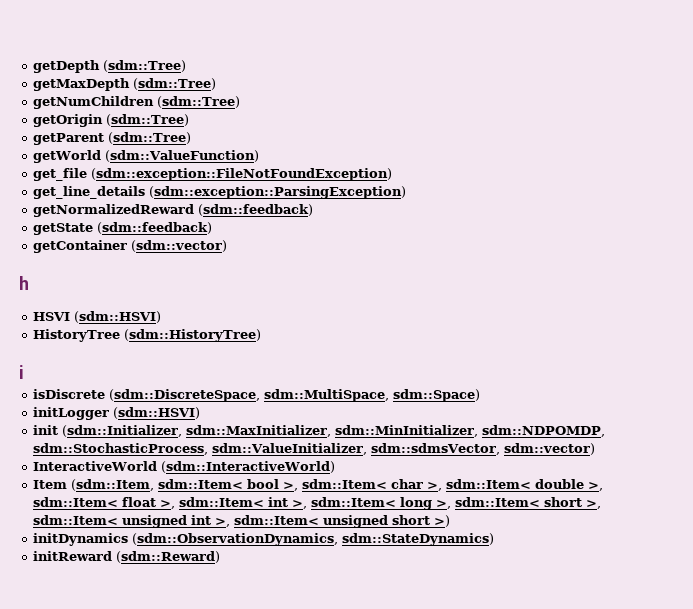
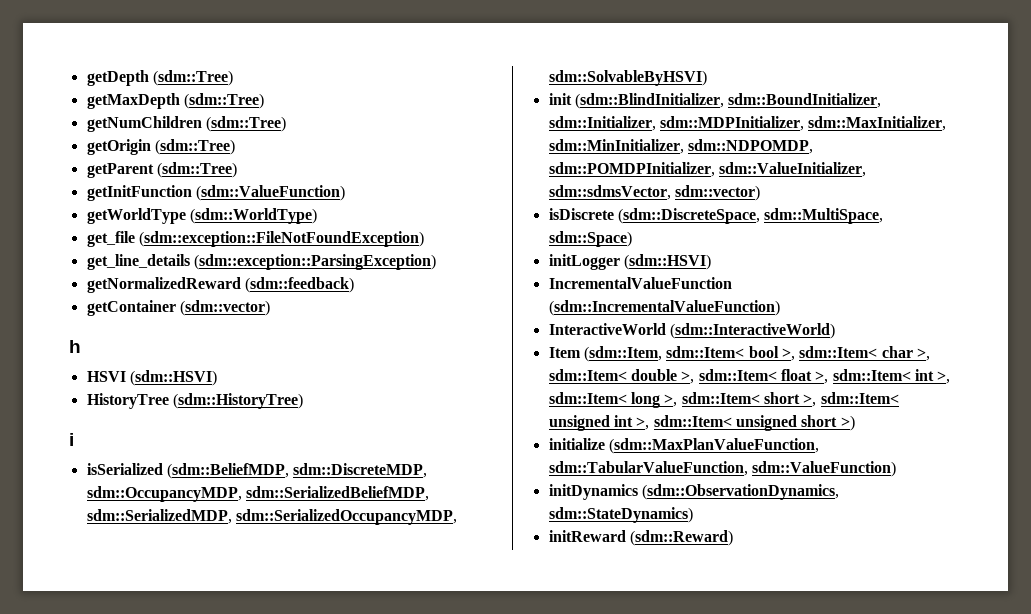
- getWorld (sdm::ValueFunction)
+ getInitFunction (sdm::ValueFunction)
+ getWorldType (sdm::WorldType)
- getState (sdm::feedback)
+ isSerialized (sdm::BeliefMDP, sdm::DiscreteMDP, sdm::OccupancyMDP, sdm::SerializedBeliefMDP, sdm::SerializedMDP, sdm::SerializedOccupancyMDP, sdm::SolvableByHSVI)
+ init (sdm::BlindInitializer, sdm::BoundInitializer, sdm::Initializer, sdm::MDPInitializer, sdm::MaxInitializer, sdm::MinInitializer, sdm::NDPOMDP, sdm::POMDPInitializer, sdm::ValueInitializer, sdm::sdmsVector, sdm::vector)
- init (sdm::Initializer, sdm::MaxInitializer, sdm::MinInitializer, sdm::NDPOMDP, sdm::StochasticProcess, sdm::ValueInitializer, sdm::sdmsVector, sdm::vector)
+ IncrementalValueFunction (sdm::IncrementalValueFunction)
+ initialize (sdm::MaxPlanValueFunction, sdm::TabularValueFunction, sdm::ValueFunction)

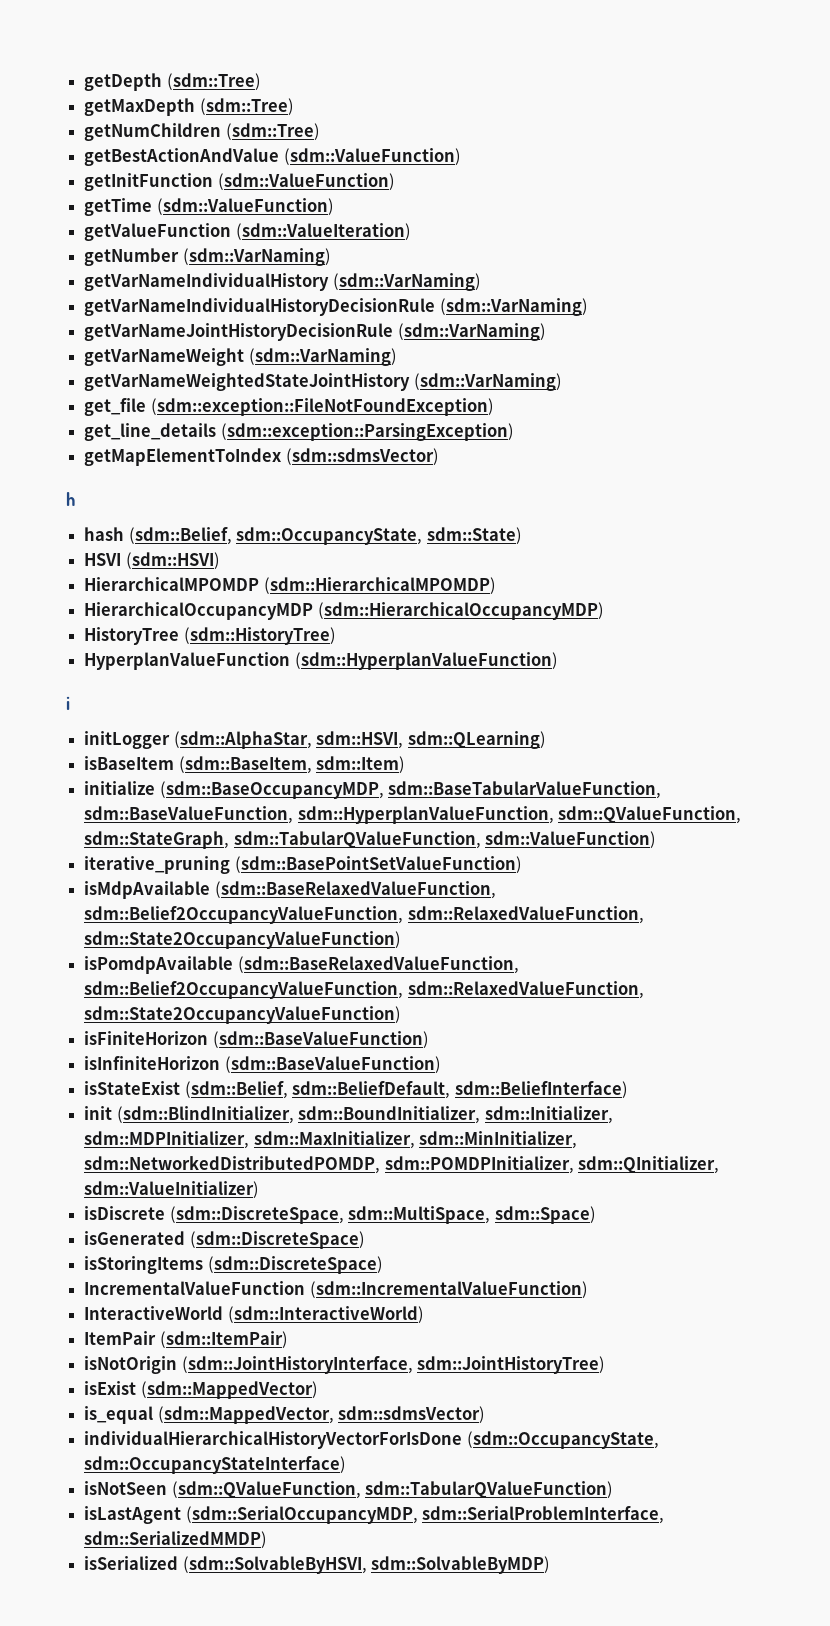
- getOrigin (sdm::Tree)
- getParent (sdm::Tree)
+ getBestActionAndValue (sdm::ValueFunction)
  getInitFunction (sdm::ValueFunction)
- getWorldType (sdm::WorldType)
+ getTime (sdm::ValueFunction)
+ getValueFunction (sdm::ValueIteration)
+ getNumber (sdm::VarNaming)
+ getVarNameIndividualHistory (sdm::VarNaming)
+ getVarNameIndividualHistoryDecisionRule (sdm::VarNaming)
+ getVarNameJointHistoryDecisionRule (sdm::VarNaming)
+ getVarNameWeight (sdm::VarNaming)
+ getVarNameWeightedStateJointHistory (sdm::VarNaming)
  get_file (sdm::exception::FileNotFoundException)
  get_line_details (sdm::exception::ParsingException)
- getNormalizedReward (sdm::feedback)
- getContainer (sdm::vector)
+ getMapElementToIndex (sdm::sdmsVector)
  h
+ hash (sdm::Belief, sdm::OccupancyState, sdm::State)
  HSVI (sdm::HSVI)
+ HierarchicalMPOMDP (sdm::HierarchicalMPOMDP)
+ HierarchicalOccupancyMDP (sdm::HierarchicalOccupancyMDP)
+ HyperplanValueFunction (sdm::HyperplanValueFunction)
- isSerialized (sdm::BeliefMDP, sdm::DiscreteMDP, sdm::OccupancyMDP, sdm::SerializedBeliefMDP, sdm::SerializedMDP, sdm::SerializedOccupancyMDP, sdm::SolvableByHSVI)
+ initLogger (sdm::AlphaStar, sdm::HSVI, sdm::QLearning)
+ isBaseItem (sdm::BaseItem, sdm::Item)
+ initialize (sdm::BaseOccupancyMDP, sdm::BaseTabularValueFunction, sdm::BaseValueFunction, sdm::HyperplanValueFunction, sdm::QValueFunction, sdm::StateGraph, sdm::TabularQValueFunction, sdm::ValueFunction)
+ iterative_pruning (sdm::BasePointSetValueFunction)
+ isMdpAvailable (sdm::BaseRelaxedValueFunction, sdm::Belief2OccupancyValueFunction, sdm::RelaxedValueFunction, sdm::State2OccupancyValueFunction)
+ isPomdpAvailable (sdm::BaseRelaxedValueFunction, sdm::Belief2OccupancyValueFunction, sdm::RelaxedValueFunction, sdm::State2OccupancyValueFunction)
+ isFiniteHorizon (sdm::BaseValueFunction)
+ isInfiniteHorizon (sdm::BaseValueFunction)
+ isStateExist (sdm::Belief, sdm::BeliefDefault, sdm::BeliefInterface)
- init (sdm::BlindInitializer, sdm::BoundInitializer, sdm::Initializer, sdm::MDPInitializer, sdm::MaxInitializer, sdm::MinInitializer, sdm::NDPOMDP, sdm::POMDPInitializer, sdm::ValueInitializer, sdm::sdmsVector, sdm::vector)
+ init (sdm::BlindInitializer, sdm::BoundInitializer, sdm::Initializer, sdm::MDPInitializer, sdm::MaxInitializer, sdm::MinInitializer, sdm::NetworkedDistributedPOMDP, sdm::POMDPInitializer, sdm::QInitializer, sdm::ValueInitializer)
- initLogger (sdm::HSVI)
+ isGenerated (sdm::DiscreteSpace)
+ isStoringItems (sdm::DiscreteSpace)
- Item (sdm::Item, sdm::Item< bool >, sdm::Item< char >, sdm::Item< double >, sdm::Item< float >, sdm::Item< int >, sdm::Item< long >, sdm::Item< short >, sdm::Item< unsigned int >, sdm::Item< unsigned short >)
- initialize (sdm::MaxPlanValueFunction, sdm::TabularValueFunction, sdm::ValueFunction)
- initDynamics (sdm::ObservationDynamics, sdm::StateDynamics)
- initReward (sdm::Reward)
+ ItemPair (sdm::ItemPair)
+ isNotOrigin (sdm::JointHistoryInterface, sdm::JointHistoryTree)
+ isExist (sdm::MappedVector)
+ is_equal (sdm::MappedVector, sdm::sdmsVector)
+ individualHierarchicalHistoryVectorForIsDone (sdm::OccupancyState, sdm::OccupancyStateInterface)
+ isNotSeen (sdm::QValueFunction, sdm::TabularQValueFunction)
+ isLastAgent (sdm::SerialOccupancyMDP, sdm::SerialProblemInterface, sdm::SerializedMMDP)
+ isSerialized (sdm::SolvableByHSVI, sdm::SolvableByMDP)

